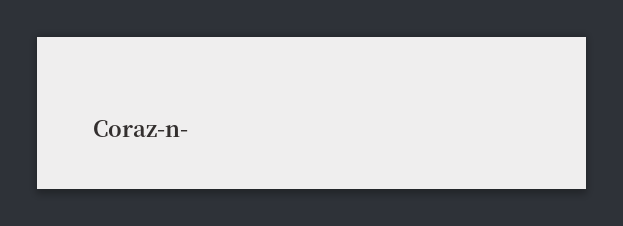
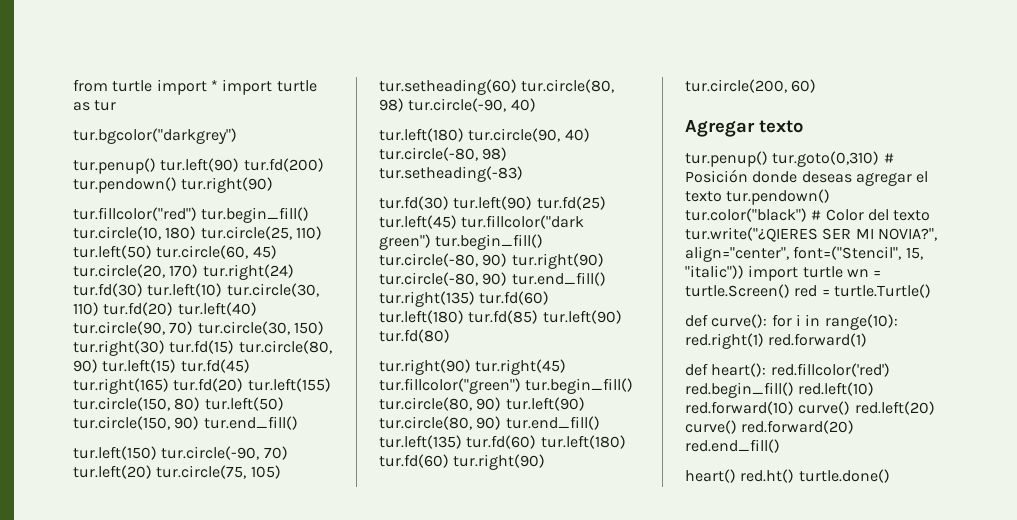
- Coraz-n-
+ from turtle import * import turtle as tur
+ tur.bgcolor("darkgrey")
+ tur.penup() tur.left(90) tur.fd(200) tur.pendown() tur.right(90)
+ tur.fillcolor("red") tur.begin_fill() tur.circle(10, 180) tur.circle(25, 110) tur.left(50) tur.circle(60, 45) tur.circle(20, 170) tur.right(24) tur.fd(30) tur.left(10) tur.circle(30, 110) tur.fd(20) tur.left(40) tur.circle(90, 70) tur.circle(30, 150) tur.right(30) tur.fd(15) tur.circle(80, 90) tur.left(15) tur.fd(45) tur.right(165) tur.fd(20) tur.left(155) tur.circle(150, 80) tur.left(50) tur.circle(150, 90) tur.end_fill()
+ tur.left(150) tur.circle(-90, 70) tur.left(20) tur.circle(75, 105) tur.setheading(60) tur.circle(80, 98) tur.circle(-90, 40)
+ tur.left(180) tur.circle(90, 40) tur.circle(-80, 98) tur.setheading(-83)
+ tur.fd(30) tur.left(90) tur.fd(25) tur.left(45) tur.fillcolor("dark green") tur.begin_fill() tur.circle(-80, 90) tur.right(90) tur.circle(-80, 90) tur.end_fill() tur.right(135) tur.fd(60) tur.left(180) tur.fd(85) tur.left(90) tur.fd(80)
+ tur.right(90) tur.right(45) tur.fillcolor("green") tur.begin_fill() tur.circle(80, 90) tur.left(90) tur.circle(80, 90) tur.end_fill() tur.left(135) tur.fd(60) tur.left(180) tur.fd(60) tur.right(90) tur.circle(200, 60)
+ Agregar texto
+ tur.penup() tur.goto(0,310) # Posición donde deseas agregar el texto tur.pendown() tur.color("black") # Color del texto tur.write("¿QIERES SER MI NOVIA?", align="center", font=("Stencil", 15, "italic")) import turtle wn = turtle.Screen() red = turtle.Turtle()
+ def curve(): for i in range(10): red.right(1) red.forward(1)
+ def heart(): red.fillcolor('red') red.begin_fill() red.left(10) red.forward(10) curve() red.left(20) curve() red.forward(20) red.end_fill()
+ heart() red.ht() turtle.done()

